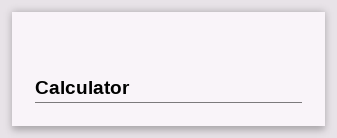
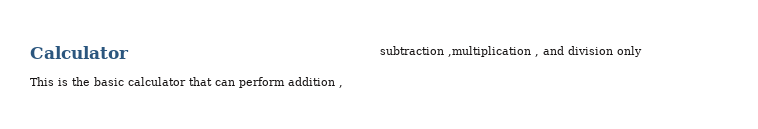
+ This is the basic calculator that can perform addition , subtraction ,multiplication , and division only

